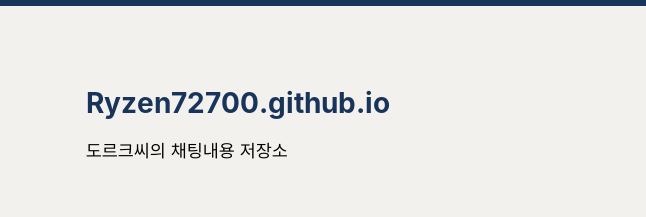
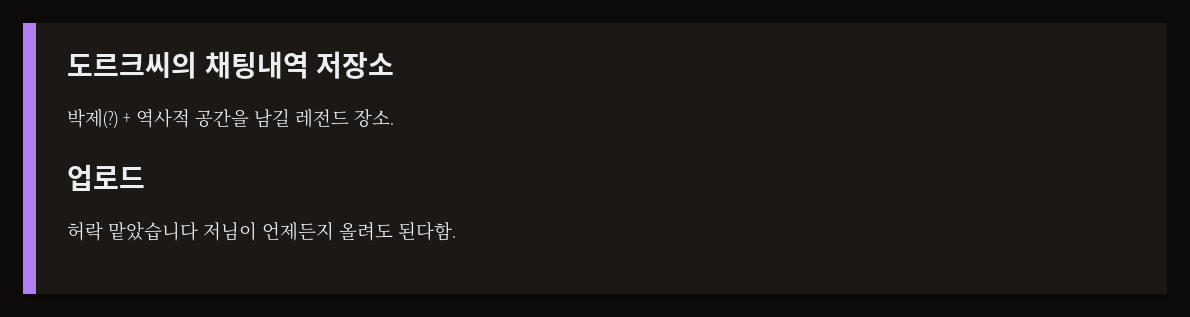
- Ryzen72700.github.io
- 도르크씨의 채팅내용 저장소
+ 도르크씨의 채팅내역 저장소
+ 박제(?) + 역사적 공간을 남길 레전드 장소.
+ 업로드
+ 허락 맡았습니다 저님이 언제든지 올려도 된다함.

